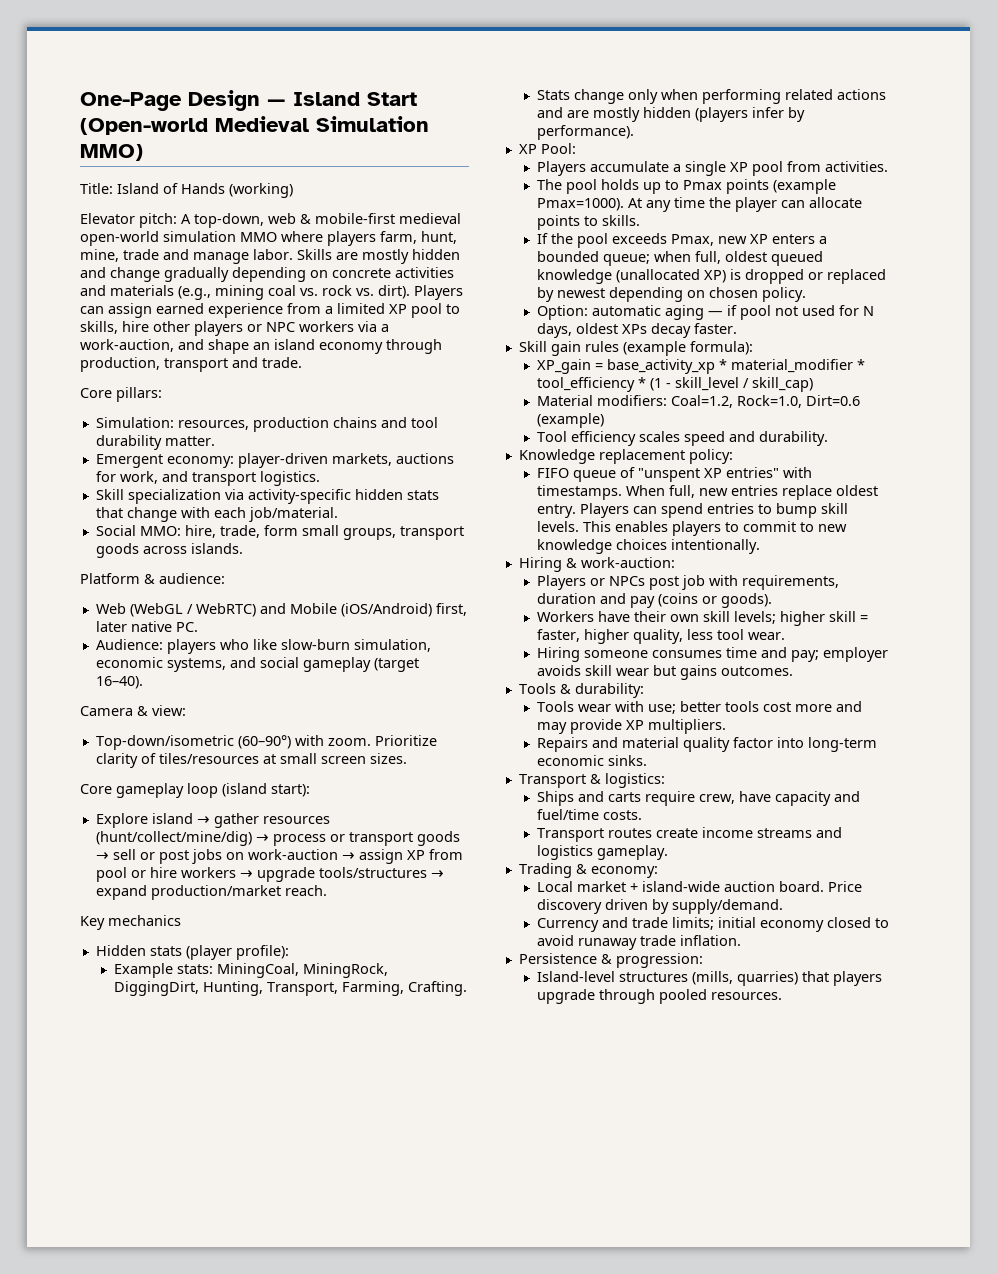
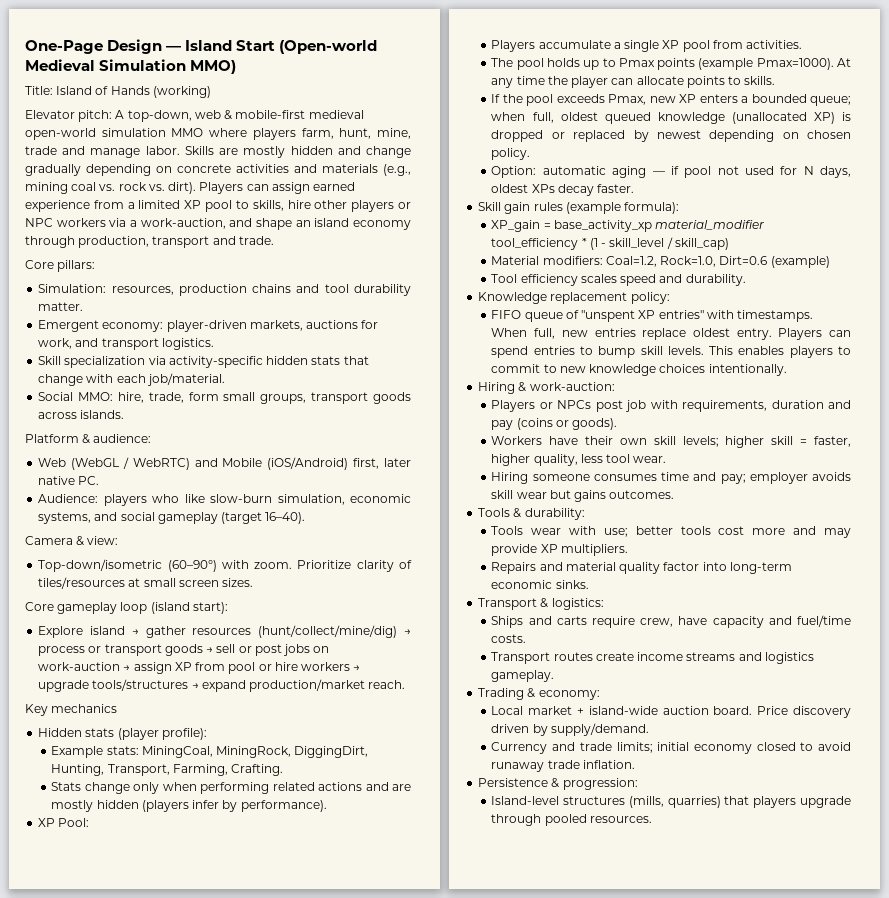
- XP_gain = base_activity_xp * material_modifier * tool_efficiency * (1 - skill_level / skill_cap)
+ XP_gain = base_activity_xp material_modifier tool_efficiency * (1 - skill_level / skill_cap)

